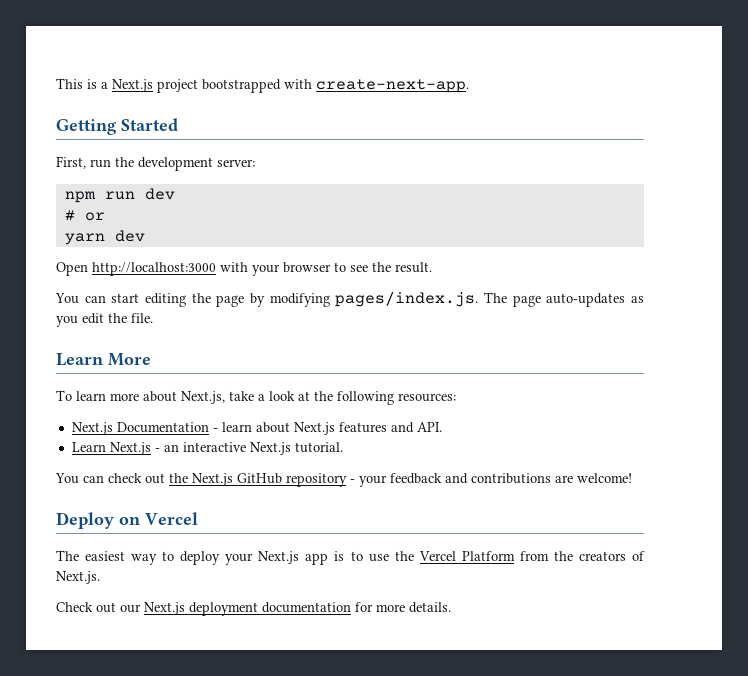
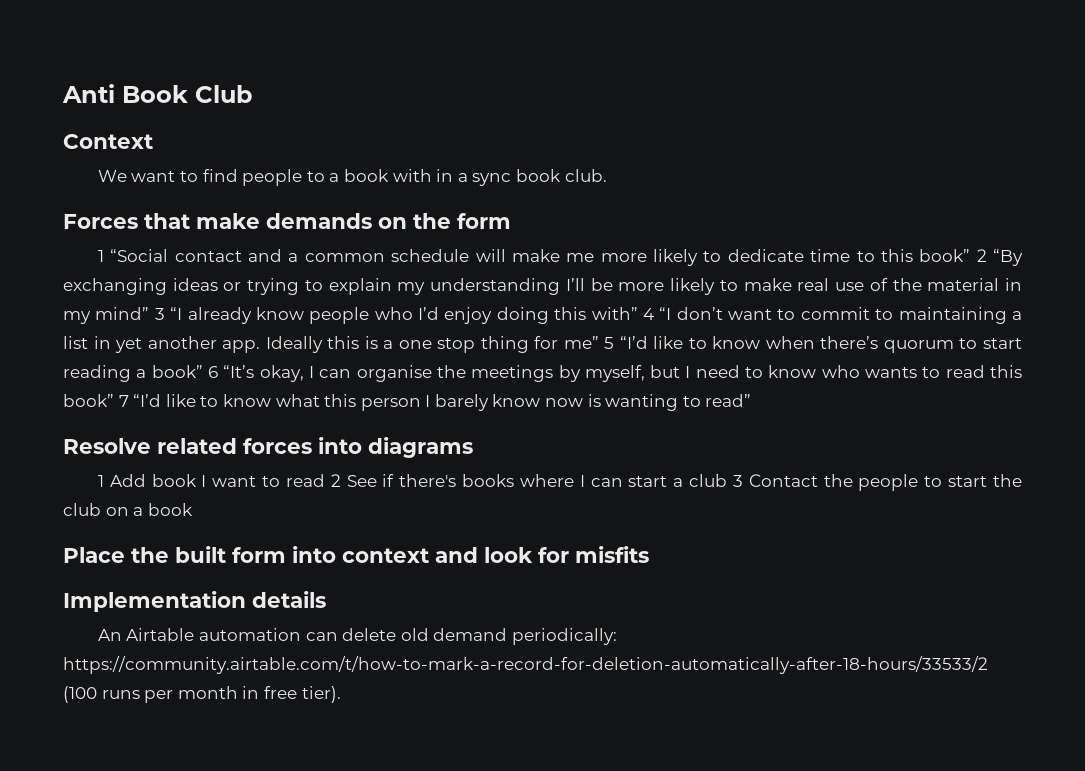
- This is a Next.js project bootstrapped with create-next-app.
- Getting Started
- First, run the development server:
- npm run dev
- # or
- yarn dev
- Open http://localhost:3000 with your browser to see the result.
- You can start editing the page by modifying pages/index.js. The page auto-updates as you edit the file.
- Learn More
- To learn more about Next.js, take a look at the following resources:
- Next.js Documentation - learn about Next.js features and API.
- Learn Next.js - an interactive Next.js tutorial.
- You can check out the Next.js GitHub repository - your feedback and contributions are welcome!
- Deploy on Vercel
- The easiest way to deploy your Next.js app is to use the Vercel Platform from the creators of Next.js.
- Check out our Next.js deployment documentation for more details.
+ Anti Book Club
+ Context
+ We want to find people to a book with in a sync book club.
+ Forces that make demands on the form
+ 1 “Social contact and a common schedule will make me more likely to dedicate time to this book” 2 “By exchanging ideas or trying to explain my understanding I’ll be more likely to make real use of the material in my mind” 3 “I already know people who I’d enjoy doing this with” 4 “I don’t want to commit to maintaining a list in yet another app. Ideally this is a one stop thing for me” 5 “I’d like to know when there’s quorum to start reading a book” 6 “It’s okay, I can organise the meetings by myself, but I need to know who wants to read this book” 7 “I’d like to know what this person I barely know now is wanting to read”
+ Resolve related forces into diagrams
+ 1 Add book I want to read 2 See if there's books where I can start a club 3 Contact the people to start the club on a book
+ Place the built form into context and look for misfits
+ Implementation details
+ An Airtable automation can delete old demand periodically: https://community.airtable.com/t/how-to-mark-a-record-for-deletion-automatically-after-18-hours/33533/2 (100 runs per month in free tier).

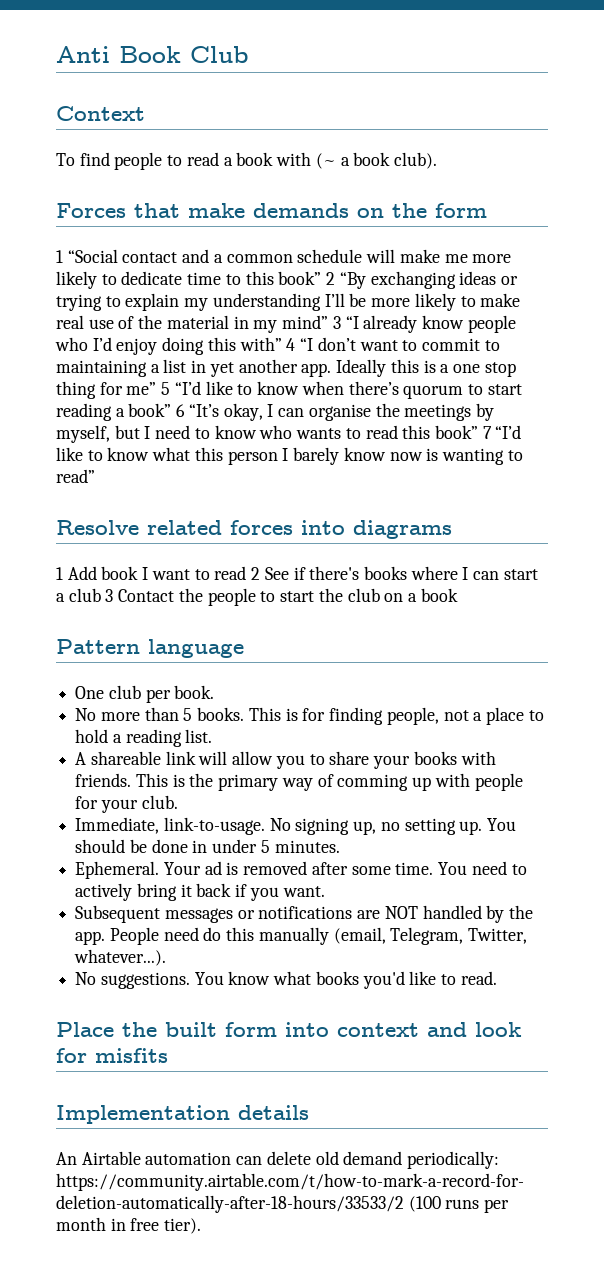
- We want to find people to a book with in a sync book club.
+ To find people to read a book with (~ a book club).
+ Pattern language
+ One club per book.
+ No more than 5 books. This is for finding people, not a place to hold a reading list.
+ A shareable link will allow you to share your books with friends. This is the primary way of comming up with people for your club.
+ Immediate, link-to-usage. No signing up, no setting up. You should be done in under 5 minutes.
+ Ephemeral. Your ad is removed after some time. You need to actively bring it back if you want.
+ Subsequent messages or notifications are NOT handled by the app. People need do this manually (email, Telegram, Twitter, whatever...).
+ No suggestions. You know what books you'd like to read.

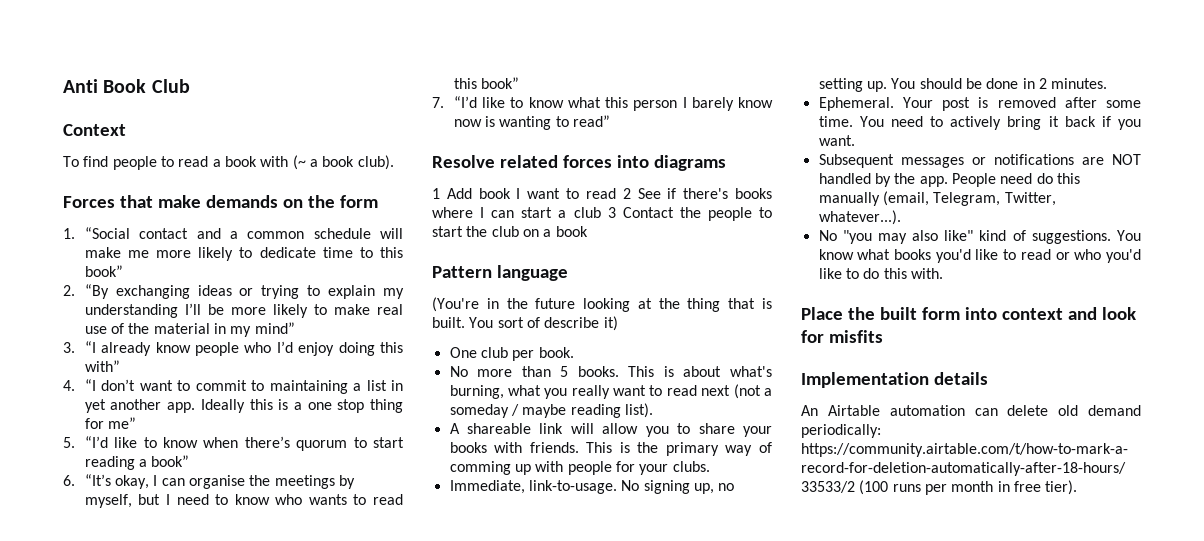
- 1 “Social contact and a common schedule will make me more likely to dedicate time to this book” 2 “By exchanging ideas or trying to explain my understanding I’ll be more likely to make real use of the material in my mind” 3 “I already know people who I’d enjoy doing this with” 4 “I don’t want to commit to maintaining a list in yet another app.
+ 1. “Social contact and a common schedule will make me more likely to dedicate time to this book”
+ 2. “By exchanging ideas or trying to explain my understanding I’ll be more likely to make real use of the material in my mind”
+ 3. “I already know people who I’d enjoy doing this with”
+ 4. “I don’t want to commit to maintaining a list in yet another app.
- Ideally this is a one stop thing for me” 5 “I’d like to know when there’s quorum to start reading a book” 6 “It’s okay, I can organise the meetings by myself, but I need to know who wants to read this book” 7 “I’d like to know what this person I barely know now is wanting to read”
+ Ideally this is a one stop thing for me”
+ 5. “I’d like to know when there’s quorum to start reading a book”
+ 6. “It’s okay, I can organise the meetings by myself, but I need to know who wants to read this book”
+ 7. “I’d like to know what this person I barely know now is wanting to read”
+ (You're in the future looking at the thing that is built. You sort of describe it)
- This is for finding people, not a place to hold a reading list.
+ This is about what's burning, what you really want to read next (not a someday / maybe reading list).
- This is the primary way of comming up with people for your club.
+ This is the primary way of comming up with people for your clubs.
- You should be done in under 5 minutes.
+ You should be done in 2 minutes.
- Your ad is removed after some time.
+ Your post is removed after some time.
- No suggestions.
+ No "you may also like" kind of suggestions.
- You know what books you'd like to read.
+ You know what books you'd like to read or who you'd like to do this with.

